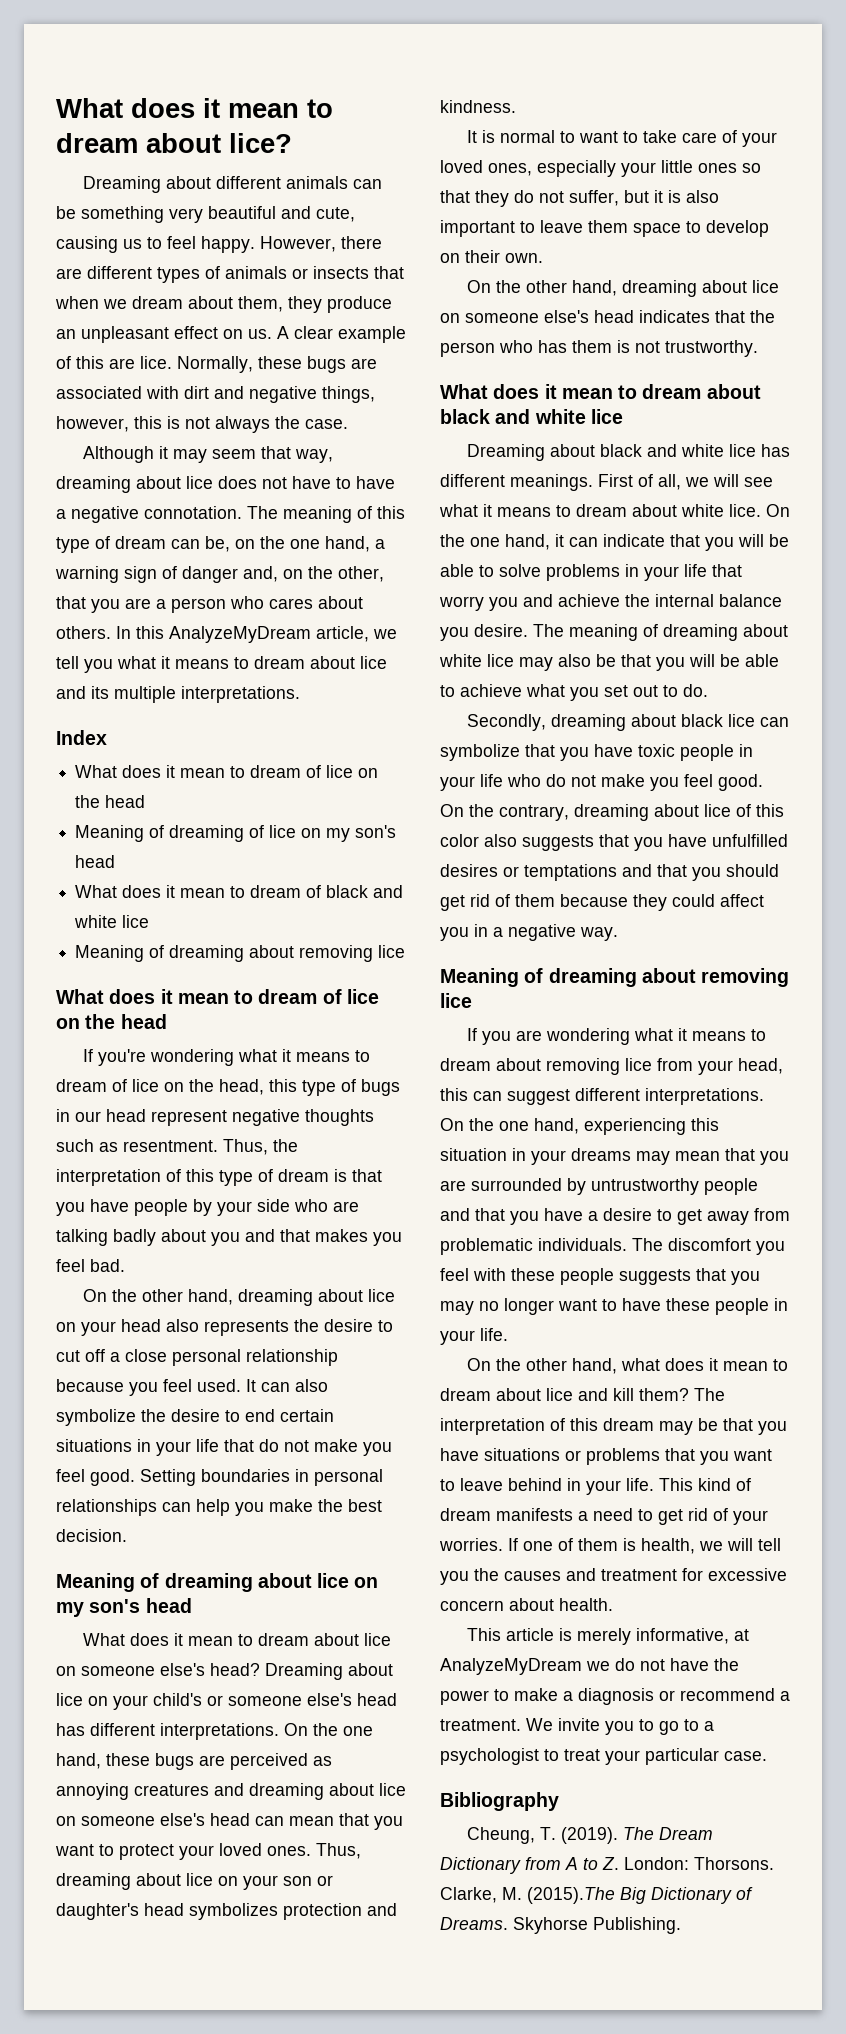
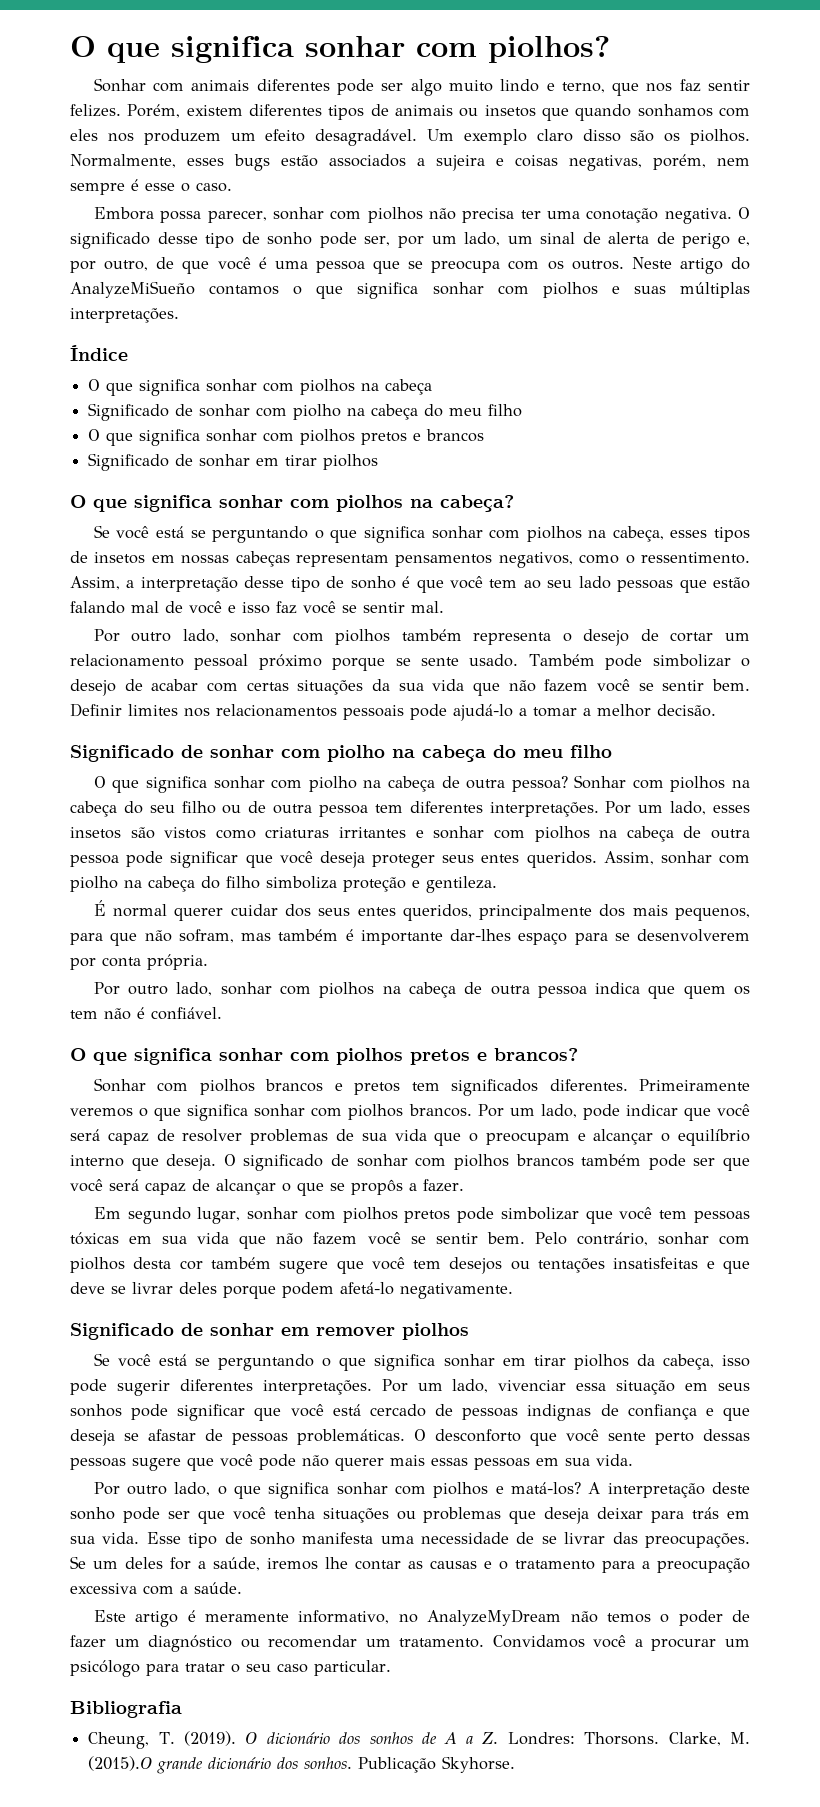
- What does it mean to dream about lice?
- Dreaming about different animals can be something very beautiful and cute, causing us to feel happy. However, there are different types of animals or insects that when we dream about them, they produce an unpleasant effect on us. A clear example of this are lice. Normally, these bugs are associated with dirt and negative things, however, this is not always the case.
- Although it may seem that way, dreaming about lice does not have to have a negative connotation. The meaning of this type of dream can be, on the one hand, a warning sign of danger and, on the other, that you are a person who cares about others. In this AnalyzeMyDream article, we tell you what it means to dream about lice and its multiple interpretations.
- Index
- What does it mean to dream of lice on the head
- Meaning of dreaming of lice on my son's head
- What does it mean to dream of black and white lice
- Meaning of dreaming about removing lice
- What does it mean to dream of lice on the head
- If you're wondering what it means to dream of lice on the head, this type of bugs in our head represent negative thoughts such as resentment. Thus, the interpretation of this type of dream is that you have people by your side who are talking badly about you and that makes you feel bad.
- On the other hand, dreaming about lice on your head also represents the desire to cut off a close personal relationship because you feel used. It can also symbolize the desire to end certain situations in your life that do not make you feel good. Setting boundaries in personal relationships can help you make the best decision.
- Meaning of dreaming about lice on my son's head
- What does it mean to dream about lice on someone else's head? Dreaming about lice on your child's or someone else's head has different interpretations. On the one hand, these bugs are perceived as annoying creatures and dreaming about lice on someone else's head can mean that you want to protect your loved ones. Thus, dreaming about lice on your son or daughter's head symbolizes protection and kindness.
- It is normal to want to take care of your loved ones, especially your little ones so that they do not suffer, but it is also important to leave them space to develop on their own.
- On the other hand, dreaming about lice on someone else's head indicates that the person who has them is not trustworthy.
- What does it mean to dream about black and white lice
- Dreaming about black and white lice has different meanings. First of all, we will see what it means to dream about white lice. On the one hand, it can indicate that you will be able to solve problems in your life that worry you and achieve the internal balance you desire. The meaning of dreaming about white lice may also be that you will be able to achieve what you set out to do.
- Secondly, dreaming about black lice can symbolize that you have toxic people in your life who do not make you feel good. On the contrary, dreaming about lice of this color also suggests that you have unfulfilled desires or temptations and that you should get rid of them because they could affect you in a negative way.
- Meaning of dreaming about removing lice
- If you are wondering what it means to dream about removing lice from your head, this can suggest different interpretations. On the one hand, experiencing this situation in your dreams may mean that you are surrounded by untrustworthy people and that you have a desire to get away from problematic individuals. The discomfort you feel with these people suggests that you may no longer want to have these people in your life.
- On the other hand, what does it mean to dream about lice and kill them? The interpretation of this dream may be that you have situations or problems that you want to leave behind in your life. This kind of dream manifests a need to get rid of your worries. If one of them is health, we will tell you the causes and treatment for excessive concern about health.
- This article is merely informative, at AnalyzeMyDream we do not have the power to make a diagnosis or recommend a treatment. We invite you to go to a psychologist to treat your particular case.
- Bibliography
- Cheung, T. (2019). The Dream Dictionary from A to Z. London: Thorsons. Clarke, M. (2015).The Big Dictionary of Dreams. Skyhorse Publishing.
+ O que significa sonhar com piolhos?
+ Sonhar com animais diferentes pode ser algo muito lindo e terno, que nos faz sentir felizes. Porém, existem diferentes tipos de animais ou insetos que quando sonhamos com eles nos produzem um efeito desagradável. Um exemplo claro disso são os piolhos. Normalmente, esses bugs estão associados a sujeira e coisas negativas, porém, nem sempre é esse o caso.
+ Embora possa parecer, sonhar com piolhos não precisa ter uma conotação negativa. O significado desse tipo de sonho pode ser, por um lado, um sinal de alerta de perigo e, por outro, de que você é uma pessoa que se preocupa com os outros. Neste artigo do AnalyzeMiSueño contamos o que significa sonhar com piolhos e suas múltiplas interpretações.
+ Índice
+ O que significa sonhar com piolhos na cabeça
+ Significado de sonhar com piolho na cabeça do meu filho
+ O que significa sonhar com piolhos pretos e brancos
+ Significado de sonhar em tirar piolhos
+ O que significa sonhar com piolhos na cabeça?
+ Se você está se perguntando o que significa sonhar com piolhos na cabeça, esses tipos de insetos em nossas cabeças representam pensamentos negativos, como o ressentimento. Assim, a interpretação desse tipo de sonho é que você tem ao seu lado pessoas que estão falando mal de você e isso faz você se sentir mal.
+ Por outro lado, sonhar com piolhos também representa o desejo de cortar um relacionamento pessoal próximo porque se sente usado. Também pode simbolizar o desejo de acabar com certas situações da sua vida que não fazem você se sentir bem. Definir limites nos relacionamentos pessoais pode ajudá-lo a tomar a melhor decisão.
+ Significado de sonhar com piolho na cabeça do meu filho
+ O que significa sonhar com piolho na cabeça de outra pessoa? Sonhar com piolhos na cabeça do seu filho ou de outra pessoa tem diferentes interpretações. Por um lado, esses insetos são vistos como criaturas irritantes e sonhar com piolhos na cabeça de outra pessoa pode significar que você deseja proteger seus entes queridos. Assim, sonhar com piolho na cabeça do filho simboliza proteção e gentileza.
+ É normal querer cuidar dos seus entes queridos, principalmente dos mais pequenos, para que não sofram, mas também é importante dar-lhes espaço para se desenvolverem por conta própria.
+ Por outro lado, sonhar com piolhos na cabeça de outra pessoa indica que quem os tem não é confiável.
+ O que significa sonhar com piolhos pretos e brancos?
+ Sonhar com piolhos brancos e pretos tem significados diferentes. Primeiramente veremos o que significa sonhar com piolhos brancos. Por um lado, pode indicar que você será capaz de resolver problemas de sua vida que o preocupam e alcançar o equilíbrio interno que deseja. O significado de sonhar com piolhos brancos também pode ser que você será capaz de alcançar o que se propôs a fazer.
+ Em segundo lugar, sonhar com piolhos pretos pode simbolizar que você tem pessoas tóxicas em sua vida que não fazem você se sentir bem. Pelo contrário, sonhar com piolhos desta cor também sugere que você tem desejos ou tentações insatisfeitas e que deve se livrar deles porque podem afetá-lo negativamente.
+ Significado de sonhar em remover piolhos
+ Se você está se perguntando o que significa sonhar em tirar piolhos da cabeça, isso pode sugerir diferentes interpretações. Por um lado, vivenciar essa situação em seus sonhos pode significar que você está cercado de pessoas indignas de confiança e que deseja se afastar de pessoas problemáticas. O desconforto que você sente perto dessas pessoas sugere que você pode não querer mais essas pessoas em sua vida.
+ Por outro lado, o que significa sonhar com piolhos e matá-los? A interpretação deste sonho pode ser que você tenha situações ou problemas que deseja deixar para trás em sua vida. Esse tipo de sonho manifesta uma necessidade de se livrar das preocupações. Se um deles for a saúde, iremos lhe contar as causas e o tratamento para a preocupação excessiva com a saúde.
+ Este artigo é meramente informativo, no AnalyzeMyDream não temos o poder de fazer um diagnóstico ou recomendar um tratamento. Convidamos você a procurar um psicólogo para tratar o seu caso particular.
+ Bibliografia
+ Cheung, T. (2019). O dicionário dos sonhos de A a Z. Londres: Thorsons. Clarke, M. (2015).O grande dicionário dos sonhos. Publicação Skyhorse.

